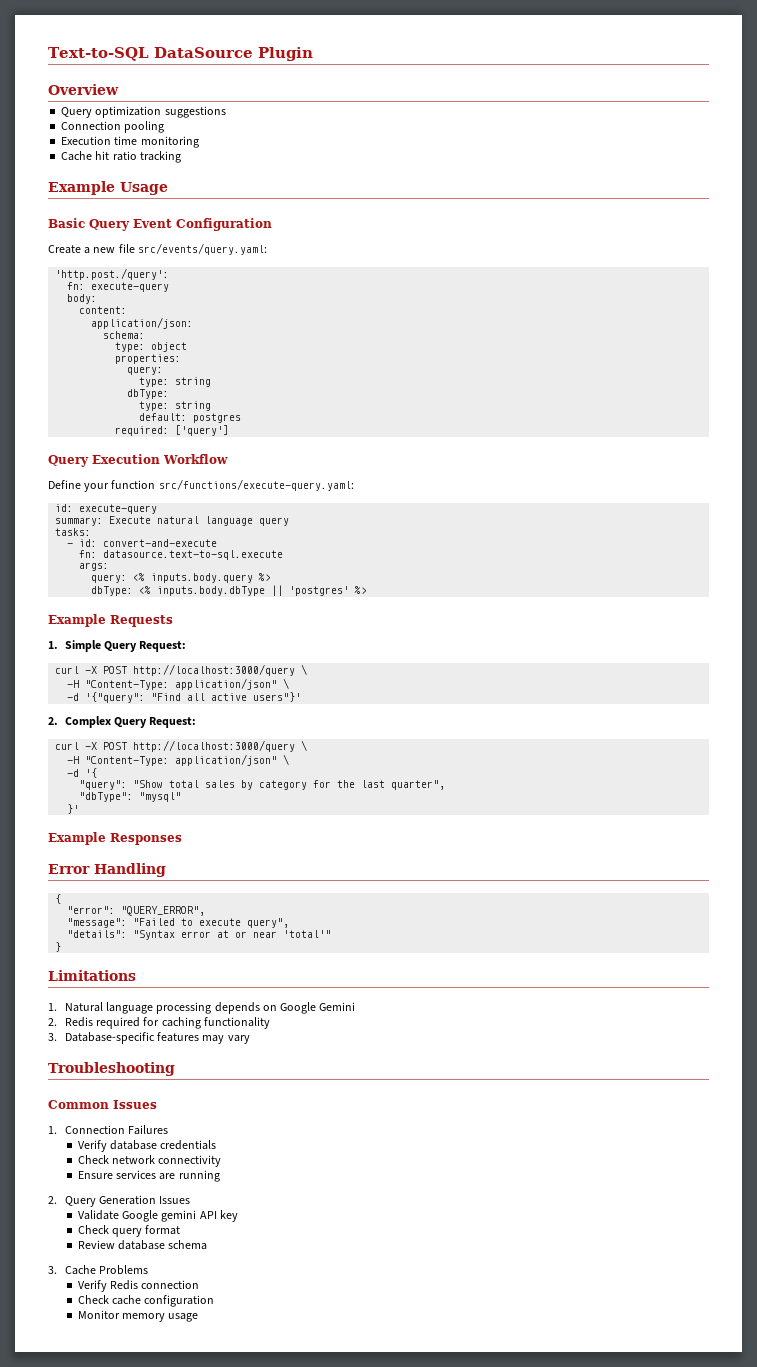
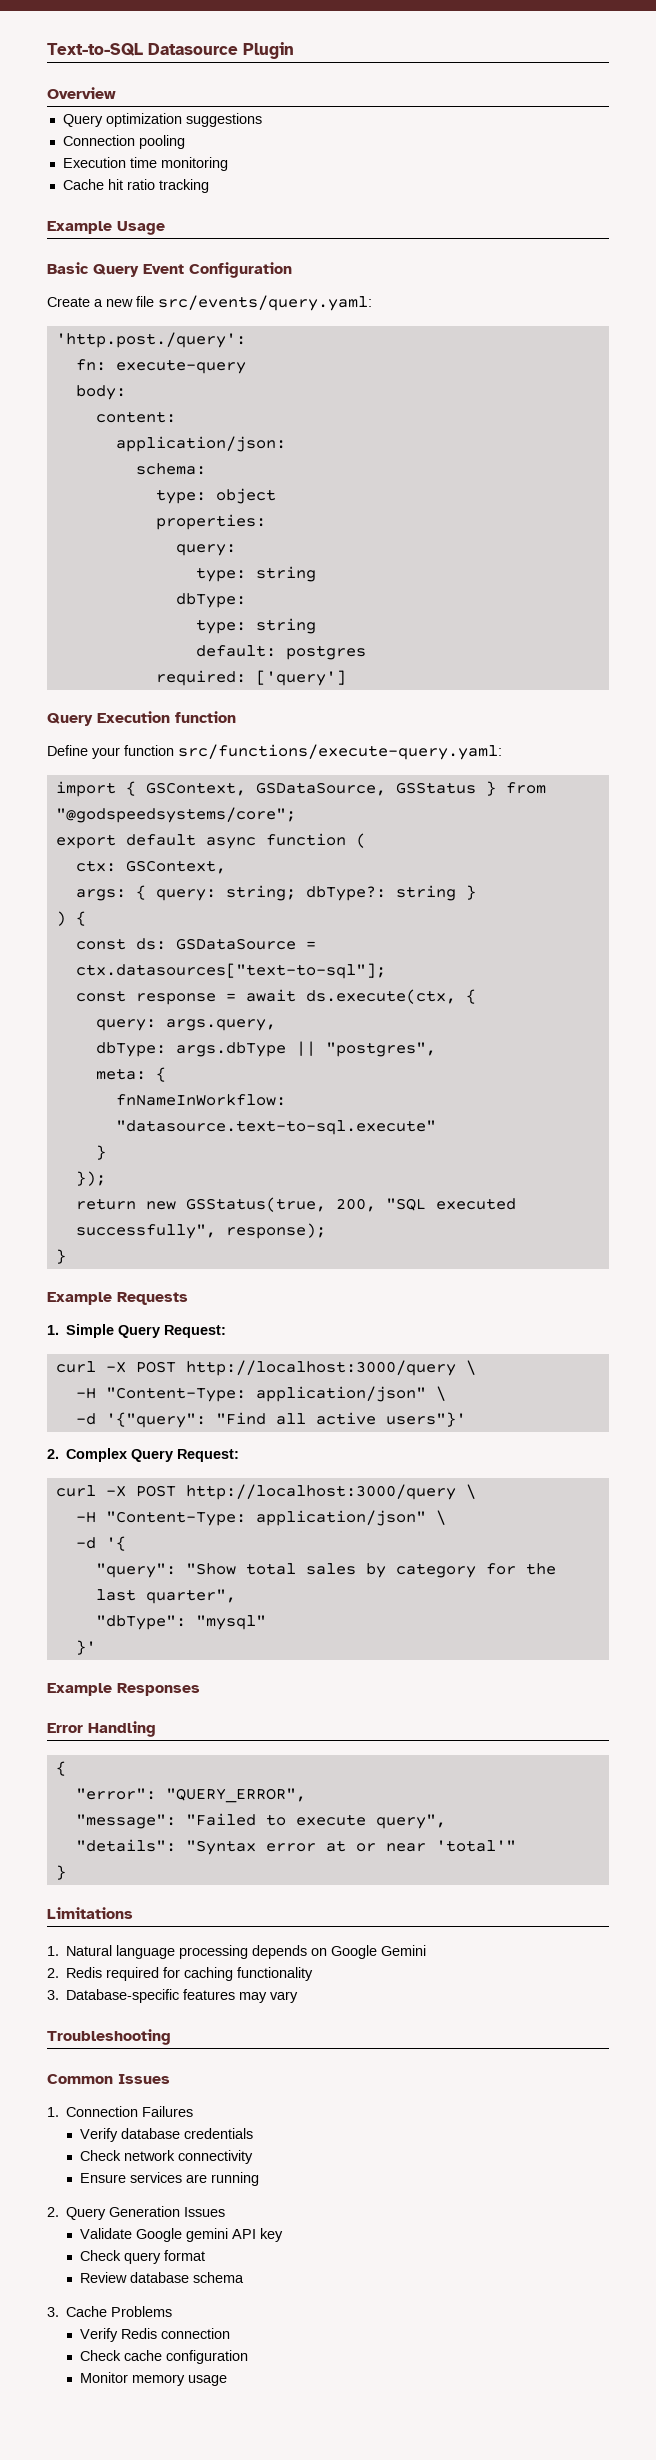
- Text-to-SQL DataSource Plugin
+ Text-to-SQL Datasource Plugin
- Query Execution Workflow
+ Query Execution function
- id: execute-query
- summary: Execute natural language query
- tasks:
- - id: convert-and-execute
- fn: datasource.text-to-sql.execute
- args:
- query: <% inputs.body.query %>
- dbType: <% inputs.body.dbType || 'postgres' %>
+ import { GSContext, GSDataSource, GSStatus } from "@godspeedsystems/core";
+ export default async function (
+ ctx: GSContext,
+ args: { query: string; dbType?: string }
+ ) {
+ const ds: GSDataSource = ctx.datasources["text-to-sql"];
+ const response = await ds.execute(ctx, {
+ query: args.query,
+ dbType: args.dbType || "postgres",
+ meta: {
+ fnNameInWorkflow: "datasource.text-to-sql.execute"
+ }
+ });
+ return new GSStatus(true, 200, "SQL executed successfully", response);
+ }

